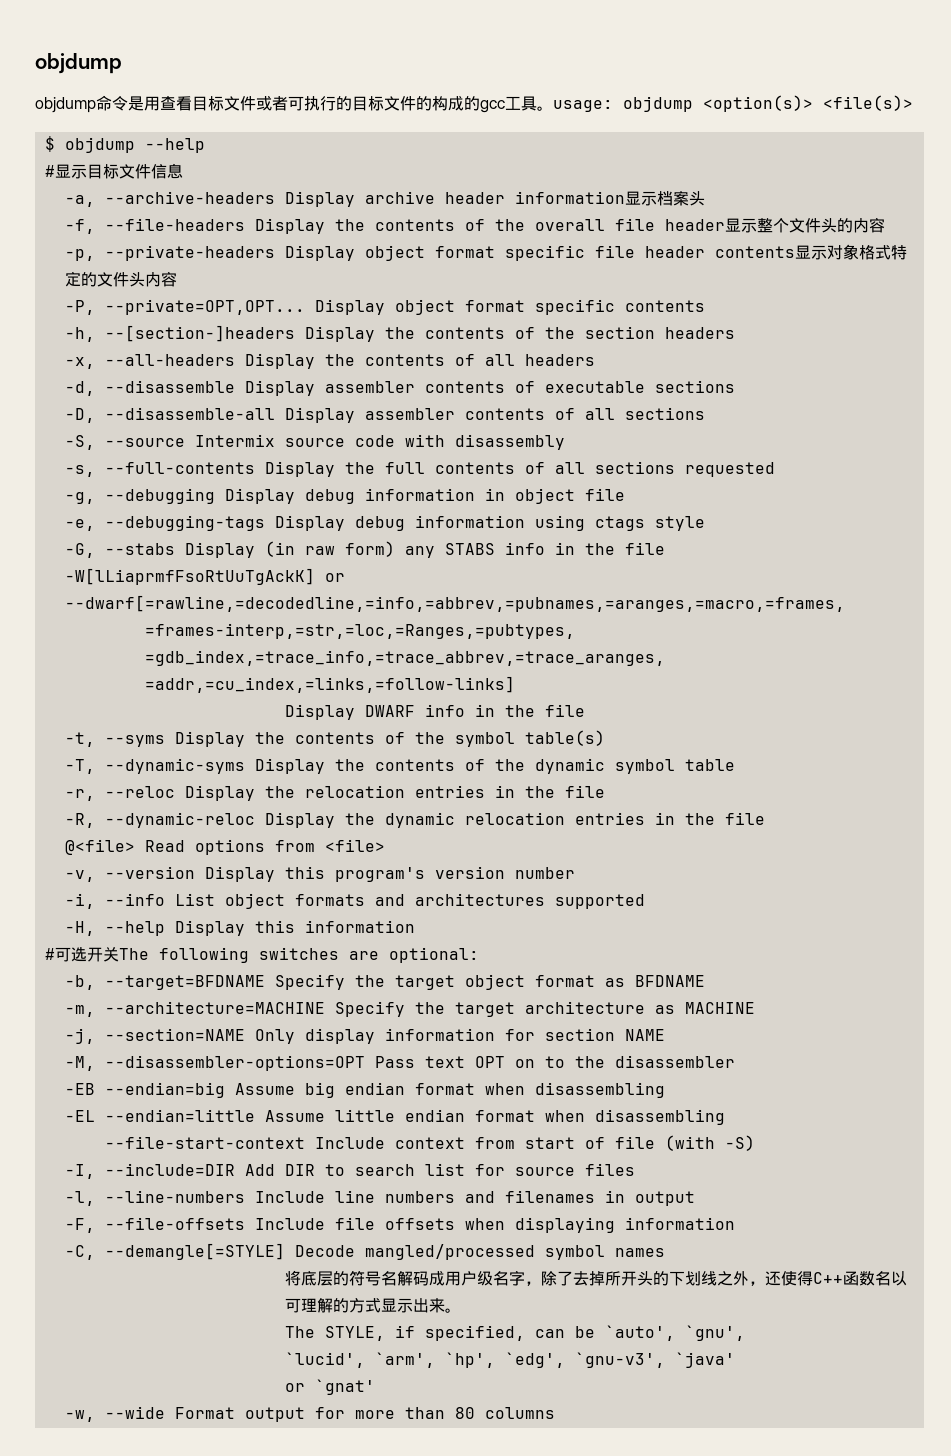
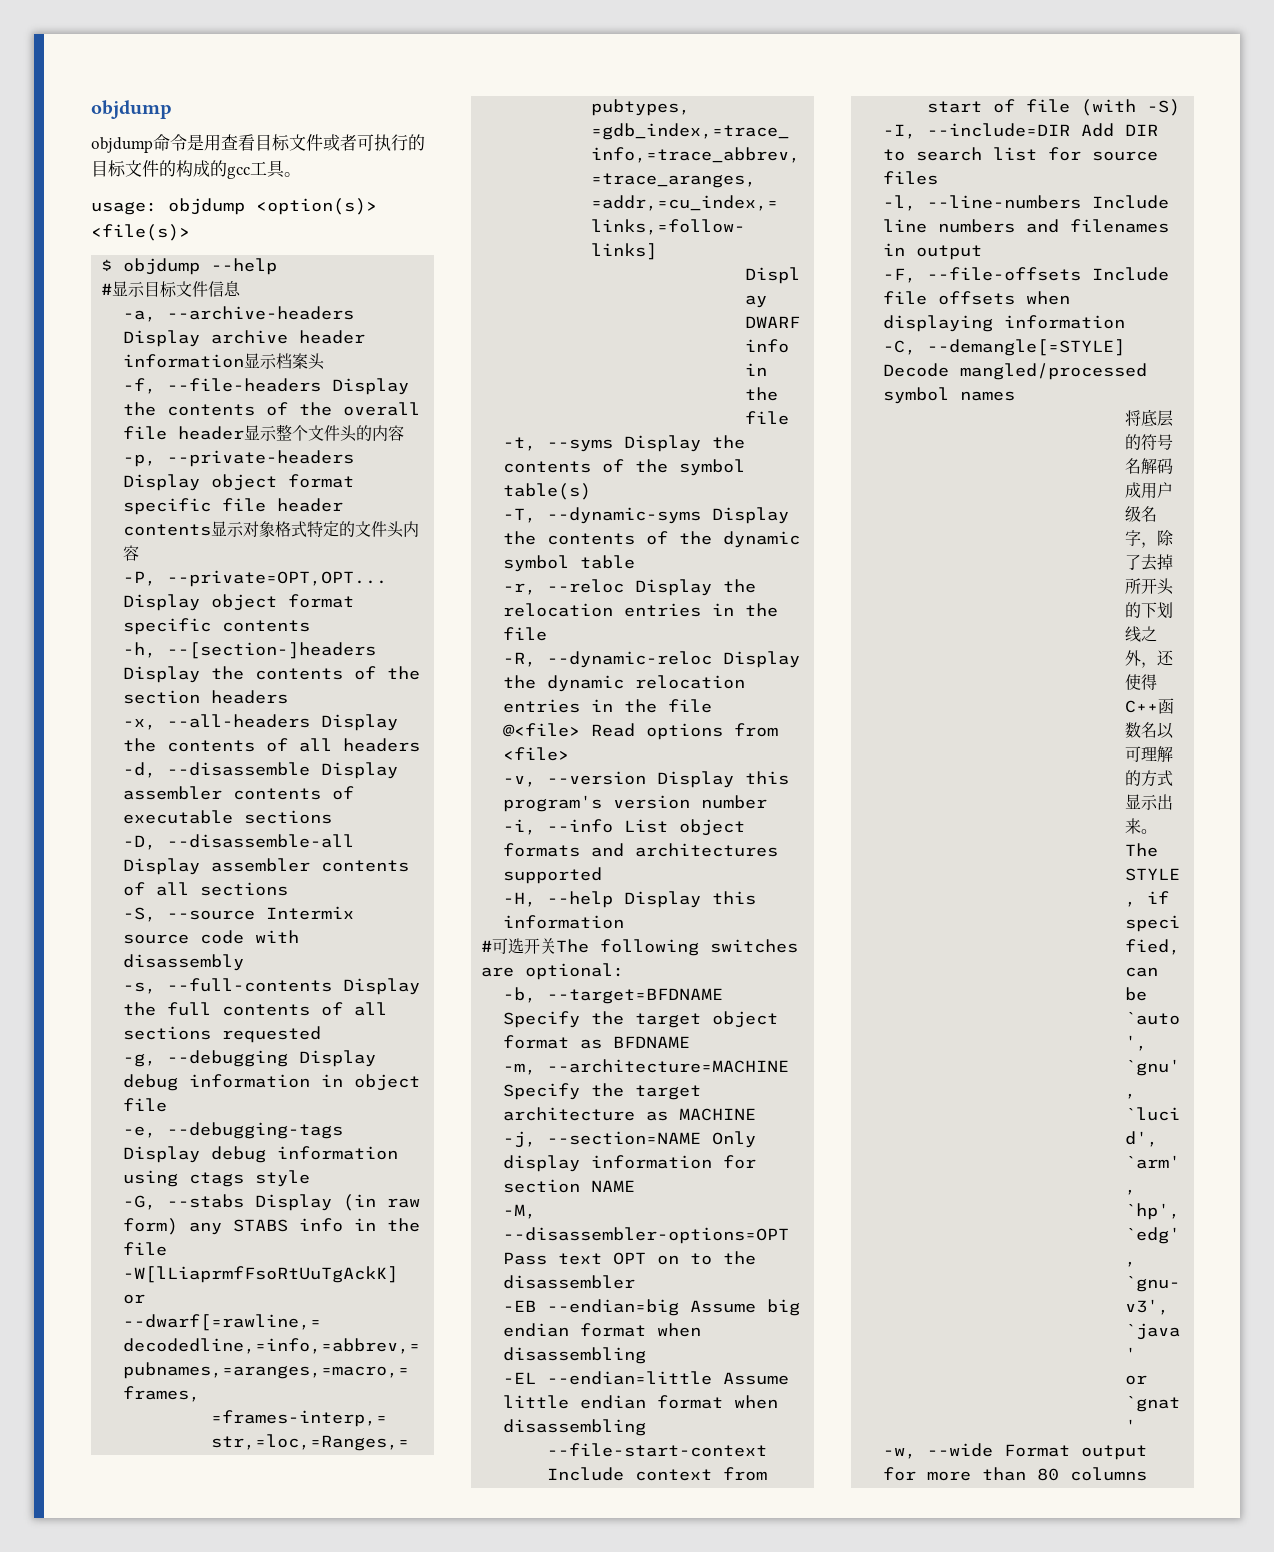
- objdump命令是用查看目标文件或者可执行的目标文件的构成的gcc工具。usage: objdump <option(s)> <file(s)>
+ objdump命令是用查看目标文件或者可执行的目标文件的构成的gcc工具。
+ usage: objdump <option(s)> <file(s)>

